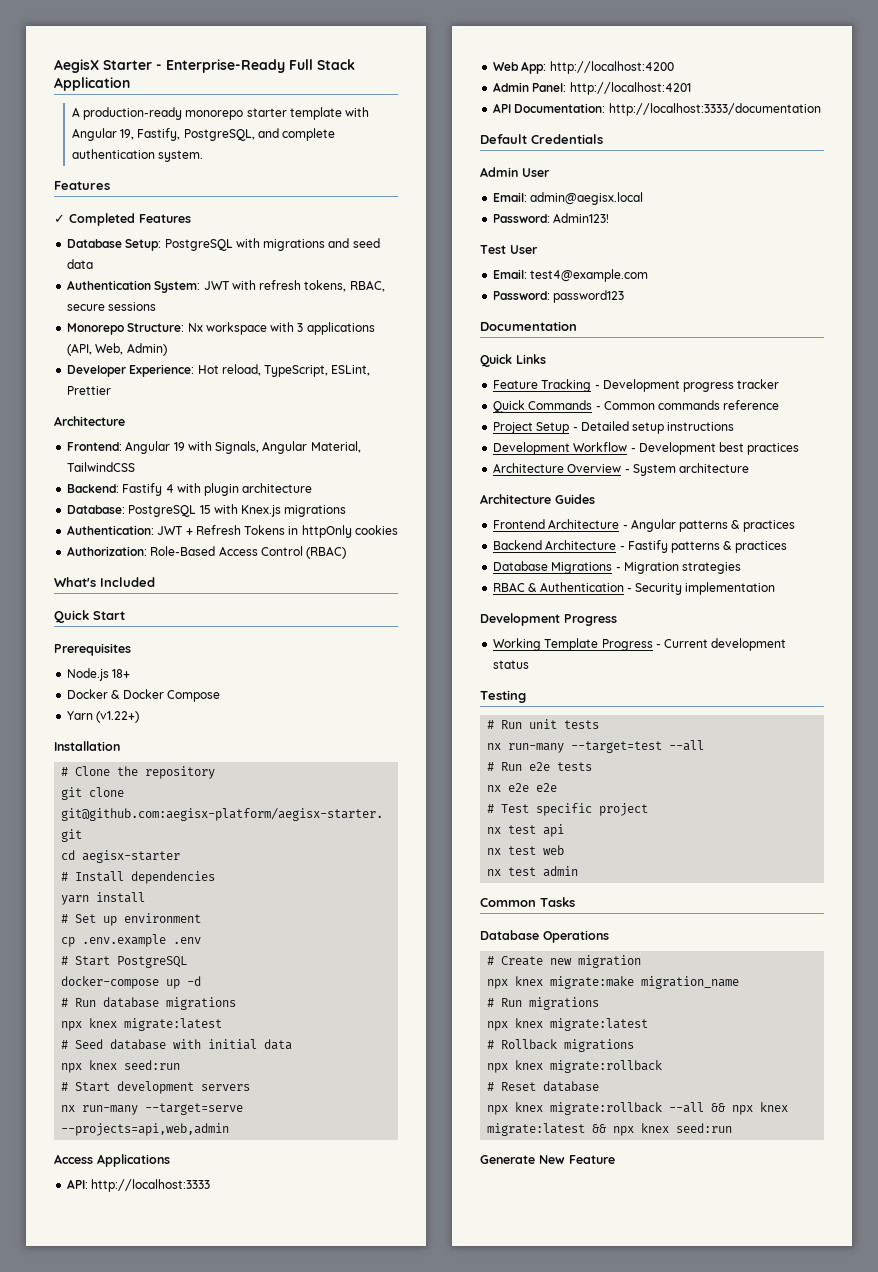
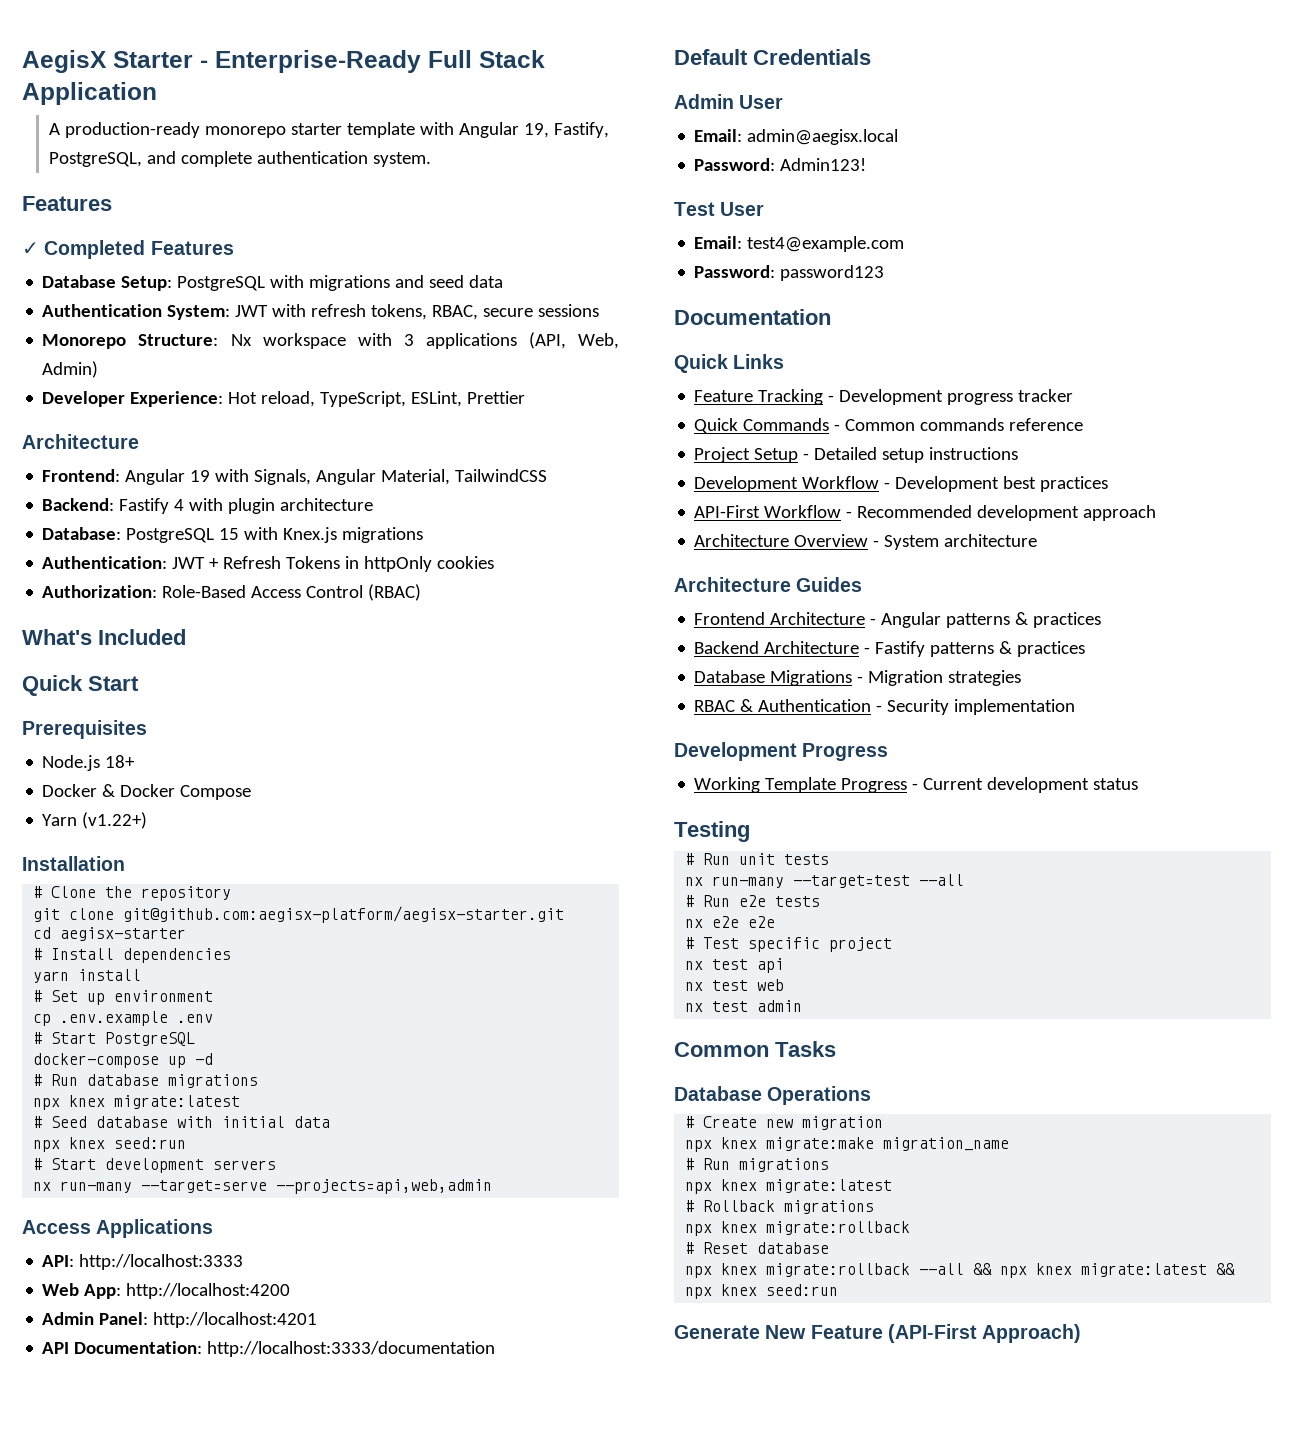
+ API-First Workflow - Recommended development approach
- Generate New Feature
+ Generate New Feature (API-First Approach)

